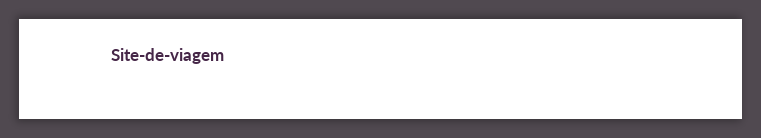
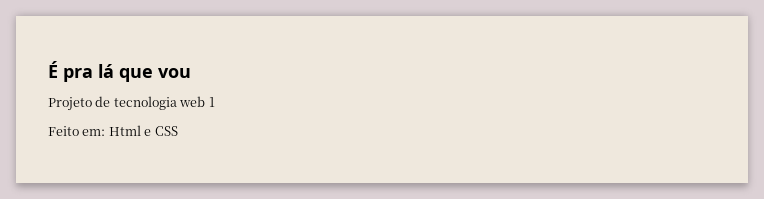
- Site-de-viagem
+ É pra lá que vou
+ Projeto de tecnologia web 1
+ Feito em: Html e CSS

